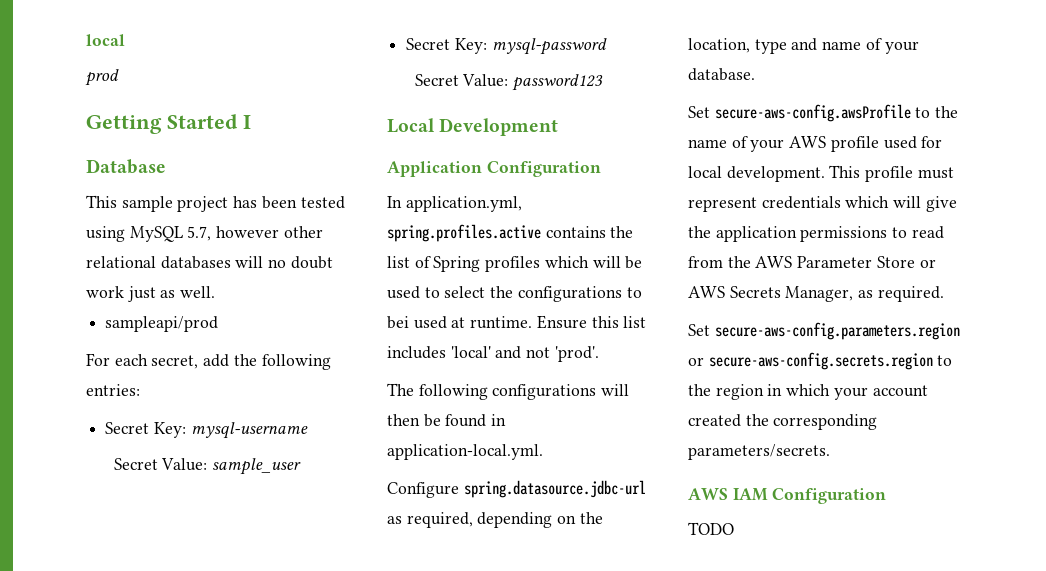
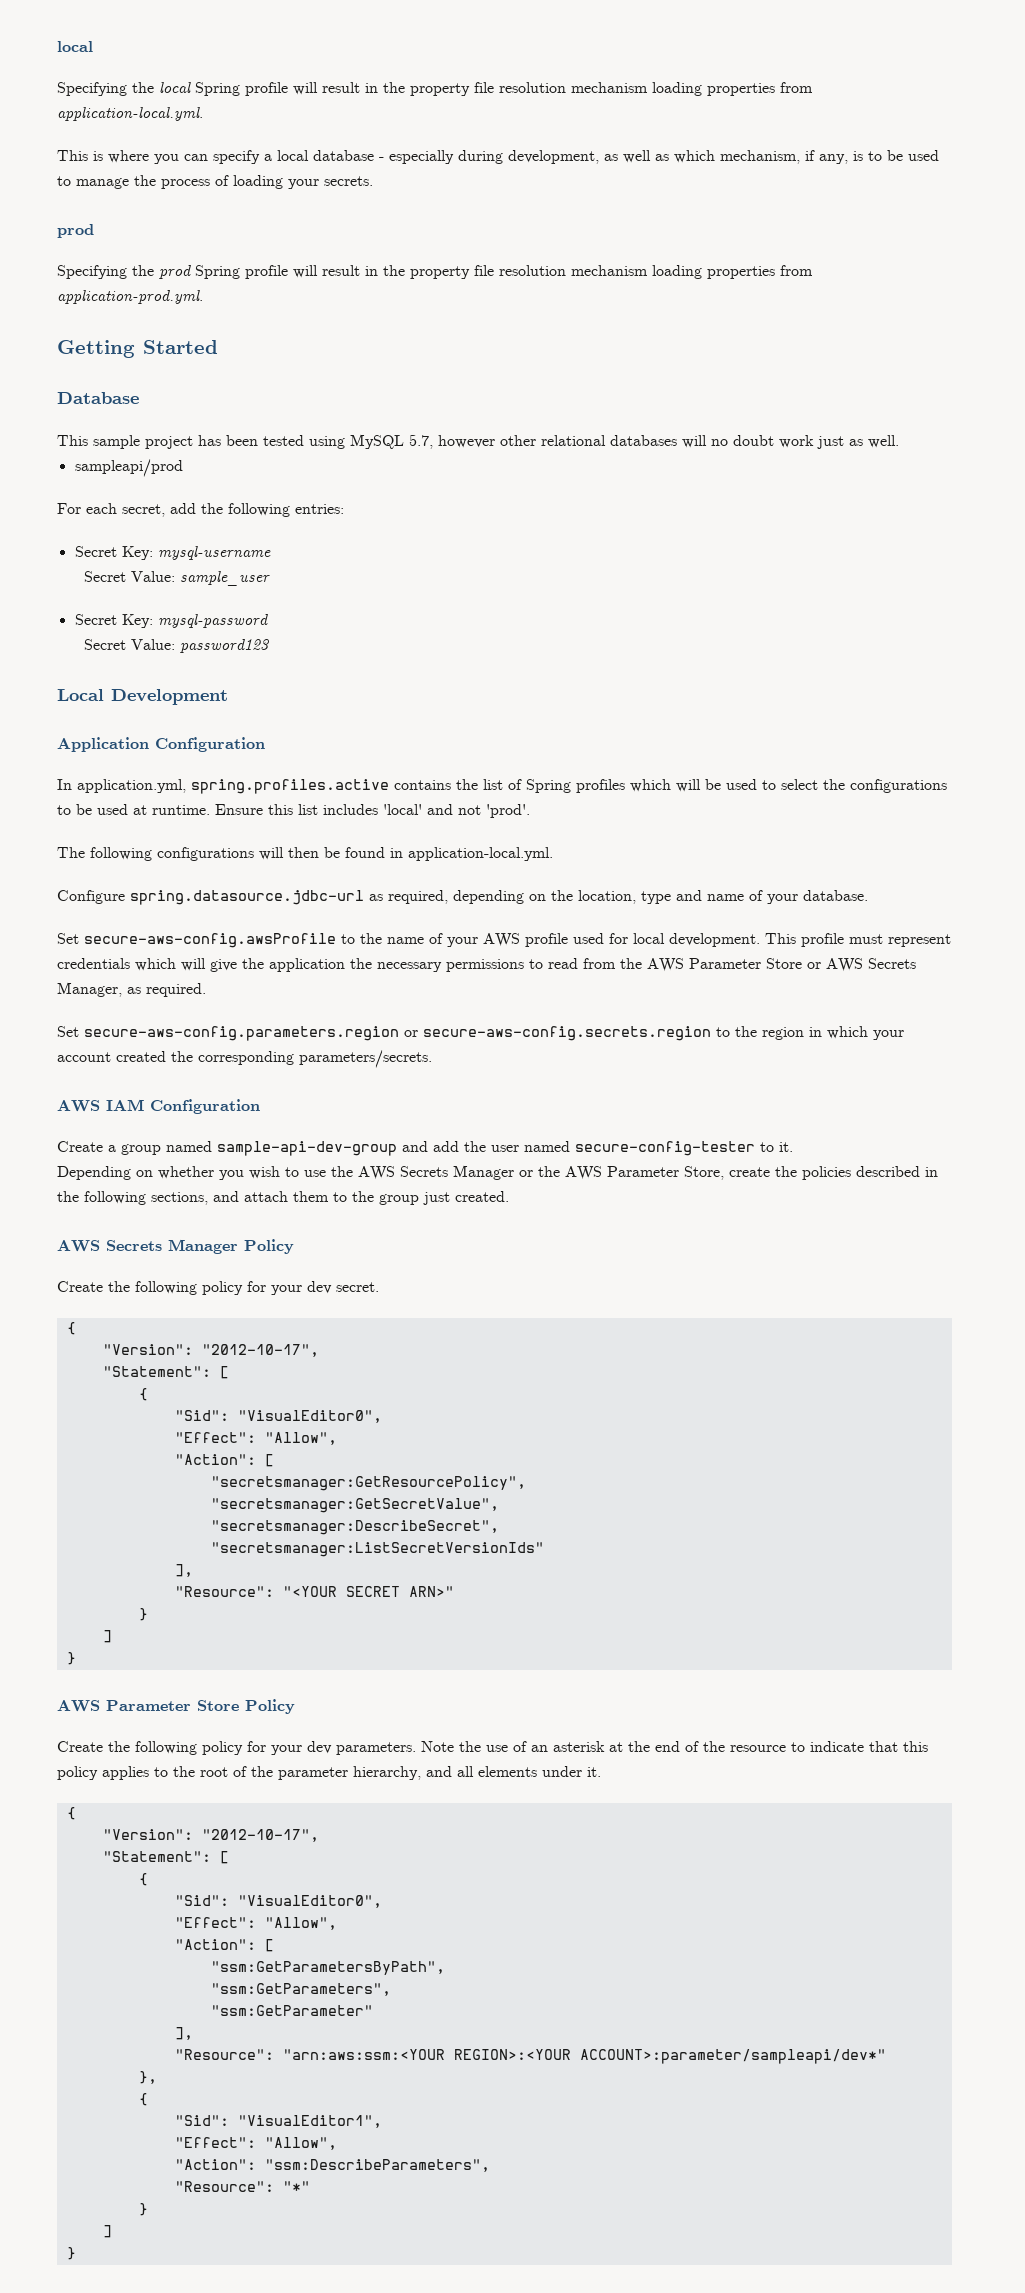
+ Specifying the local Spring profile will result in the property file resolution mechanism loading properties from application-local.yml.
+ This is where you can specify a local database - especially during development, as well as which mechanism, if any, is to be used to manage the process of loading your secrets.
  prod
+ Specifying the prod Spring profile will result in the property file resolution mechanism loading properties from application-prod.yml.
- Getting Started I
+ Getting Started
- In application.yml, spring.profiles.active contains the list of Spring profiles which will be used to select the configurations to bei used at runtime.
+ In application.yml, spring.profiles.active contains the list of Spring profiles which will be used to select the configurations to be used at runtime.
- This profile must represent credentials which will give the application permissions to read from the AWS Parameter Store or AWS Secrets Manager, as required.
+ This profile must represent credentials which will give the application the necessary permissions to read from the AWS Parameter Store or AWS Secrets Manager, as required.
- TODO
+ Create a group named sample-api-dev-group and add the user named secure-config-tester to it.
+ Depending on whether you wish to use the AWS Secrets Manager or the AWS Parameter Store, create the policies described in the following sections, and attach them to the group just created.
+ AWS Secrets Manager Policy
+ Create the following policy for your dev secret.
+ {
+ "Version": "2012-10-17",
+ "Statement": [
+ {
+ "Sid": "VisualEditor0",
+ "Effect": "Allow",
+ "Action": [
+ "secretsmanager:GetResourcePolicy",
+ "secretsmanager:GetSecretValue",
+ "secretsmanager:DescribeSecret",
+ "secretsmanager:ListSecretVersionIds"
+ ],
+ "Resource": "<YOUR SECRET ARN>"
+ }
+ ]
+ }
+ AWS Parameter Store Policy
+ Create the following policy for your dev parameters. Note the use of an asterisk at the end of the resource to indicate that this policy applies to the root of the parameter hierarchy, and all elements under it.
+ {
+ "Version": "2012-10-17",
+ "Statement": [
+ {
+ "Sid": "VisualEditor0",
+ "Effect": "Allow",
+ "Action": [
+ "ssm:GetParametersByPath",
+ "ssm:GetParameters",
+ "ssm:GetParameter"
+ ],
+ "Resource": "arn:aws:ssm:<YOUR REGION>:<YOUR ACCOUNT>:parameter/sampleapi/dev*"
+ },
+ {
+ "Sid": "VisualEditor1",
+ "Effect": "Allow",
+ "Action": "ssm:DescribeParameters",
+ "Resource": "*"
+ }
+ ]
+ }

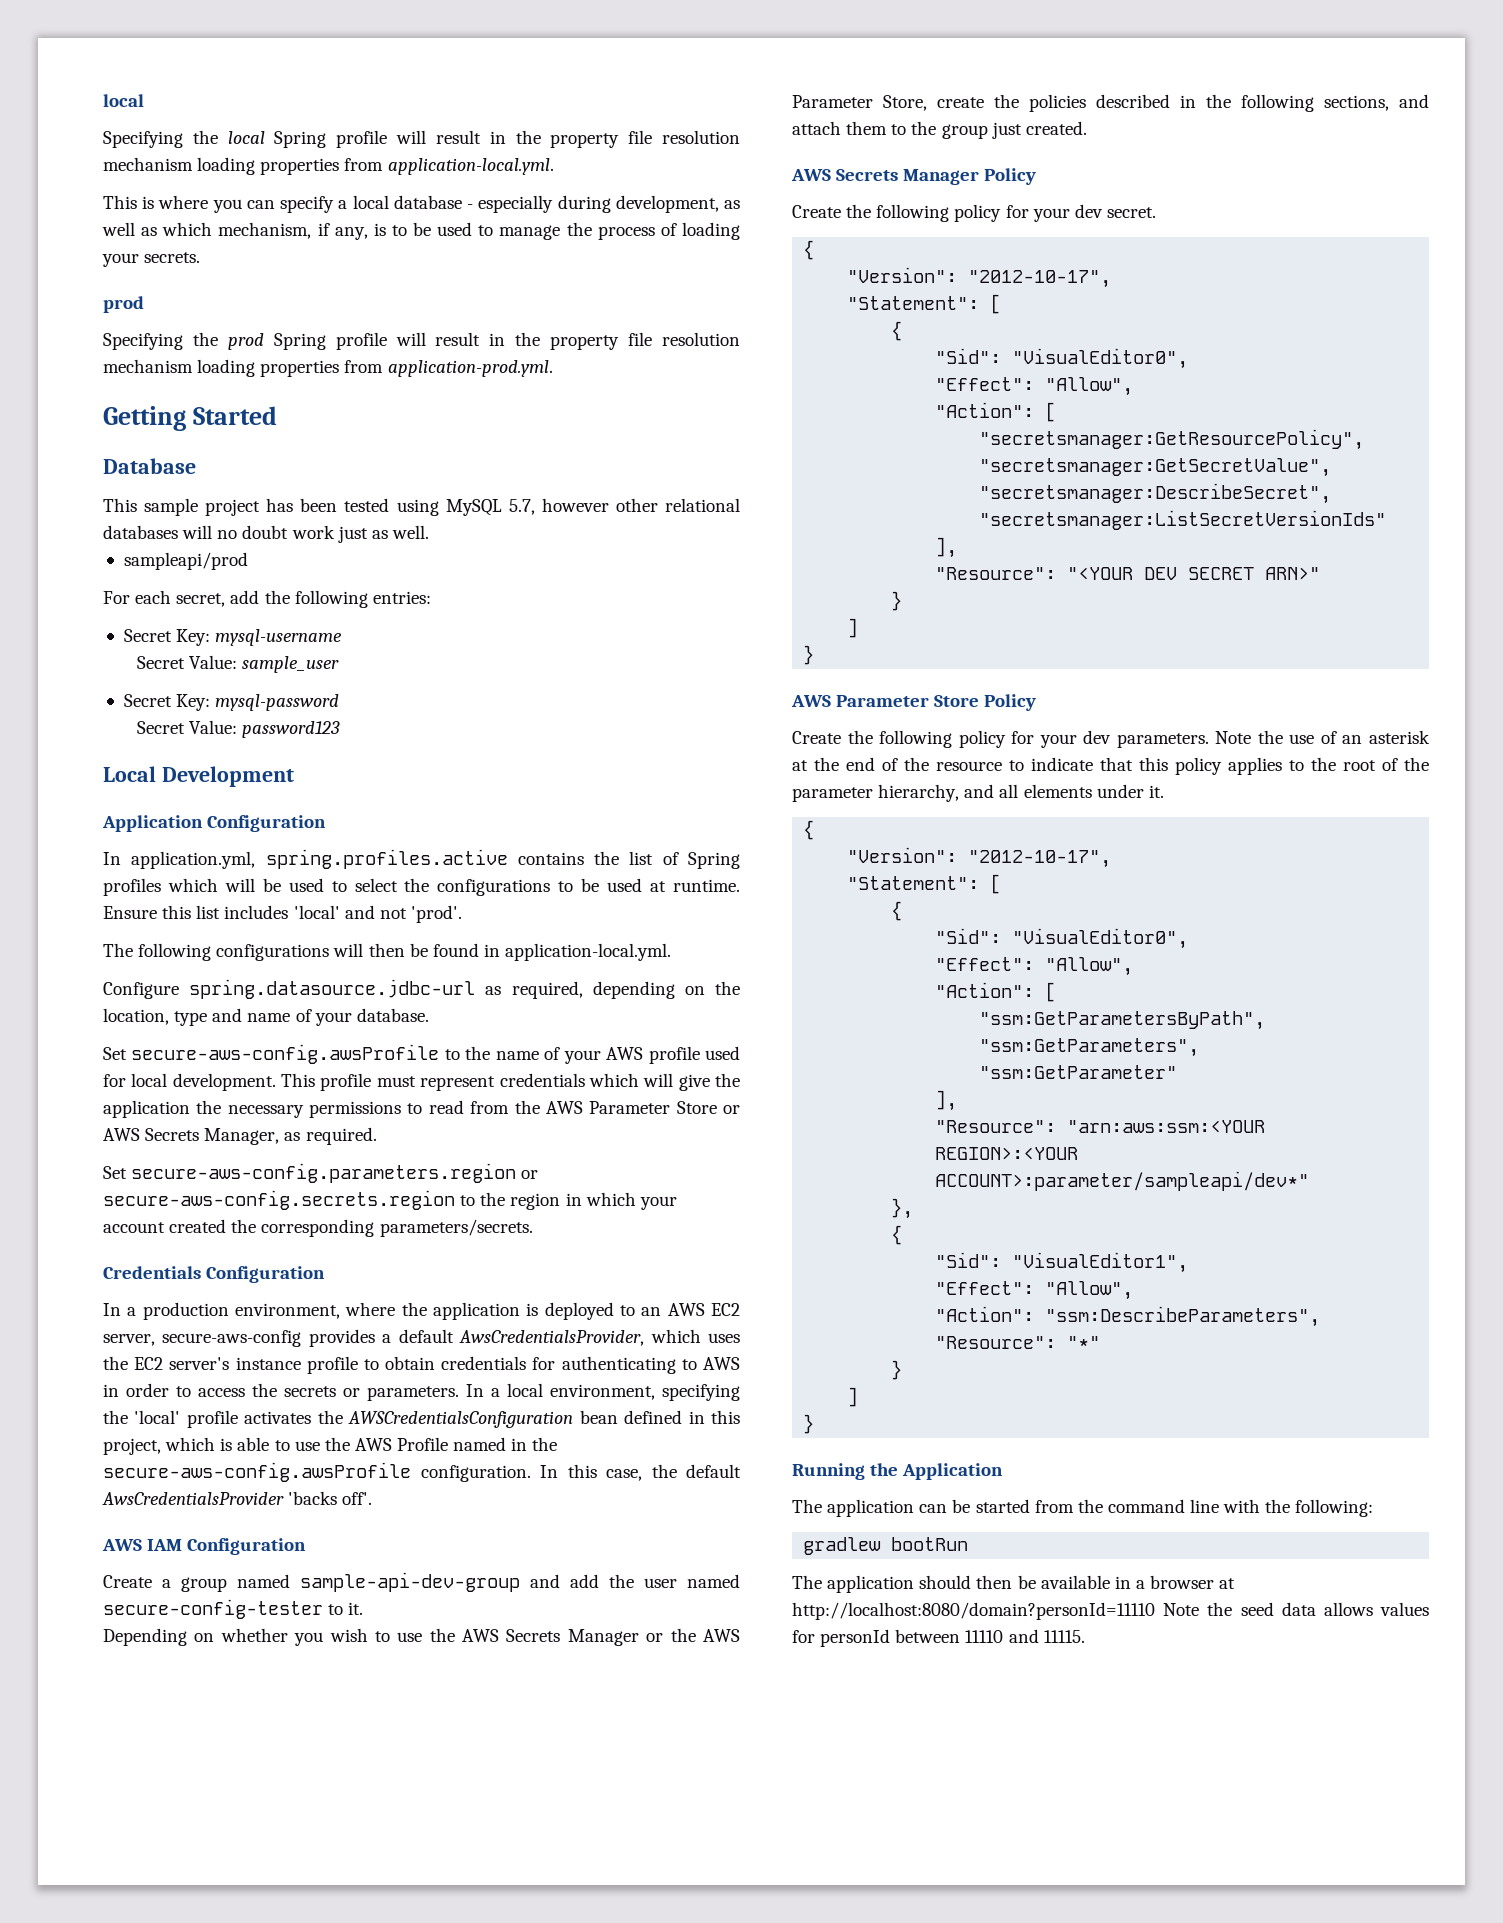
+ Credentials Configuration
+ In a production environment, where the application is deployed to an AWS EC2 server, secure-aws-config provides a default AwsCredentialsProvider, which uses the EC2 server's instance profile to obtain credentials for authenticating to AWS in order to access the secrets or parameters. In a local environment, specifying the 'local' profile activates the AWSCredentialsConfiguration bean defined in this project, which is able to use the AWS Profile named in the secure-aws-config.awsProfile configuration. In this case, the default AwsCredentialsProvider 'backs off'.
- "Resource": "<YOUR SECRET ARN>"
+ "Resource": "<YOUR DEV SECRET ARN>"
+ Running the Application
+ The application can be started from the command line with the following:
+ gradlew bootRun
+ The application should then be available in a browser at http://localhost:8080/domain?personId=11110 Note the seed data allows values for personId between 11110 and 11115.

